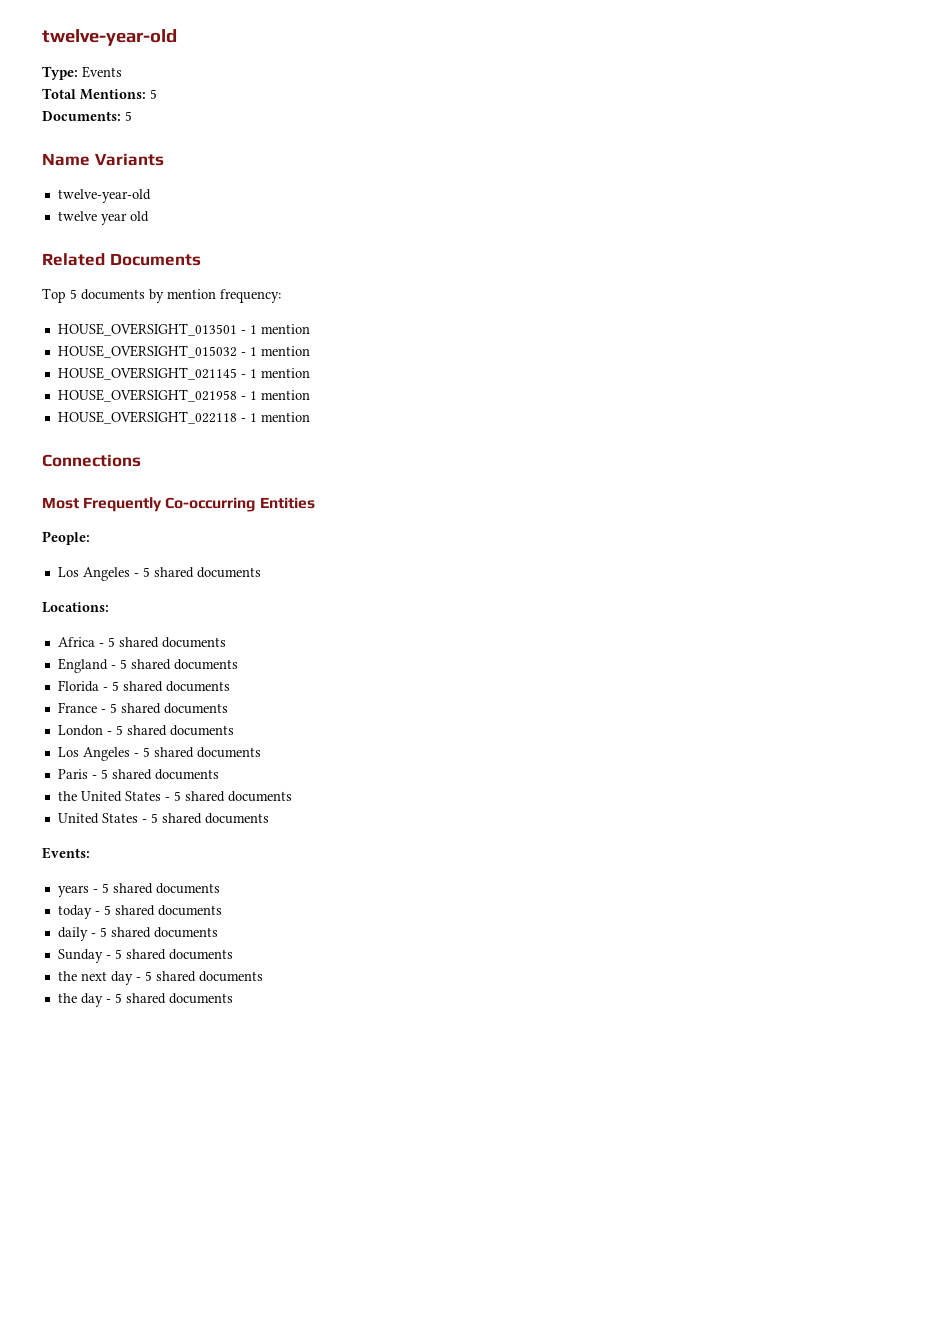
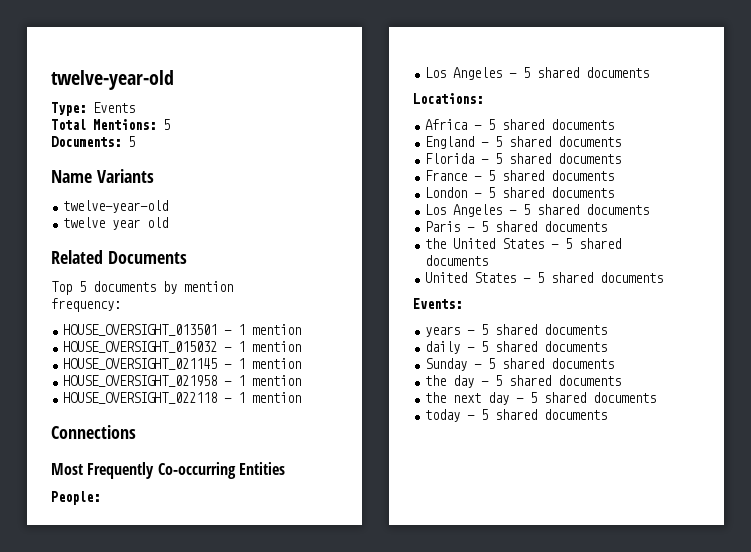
- today - 5 shared documents
+ the day - 5 shared documents
- the day - 5 shared documents
+ today - 5 shared documents

